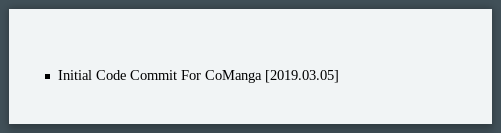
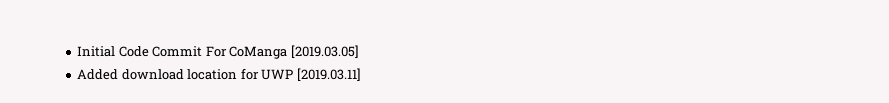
+ Added download location for UWP [2019.03.11]

